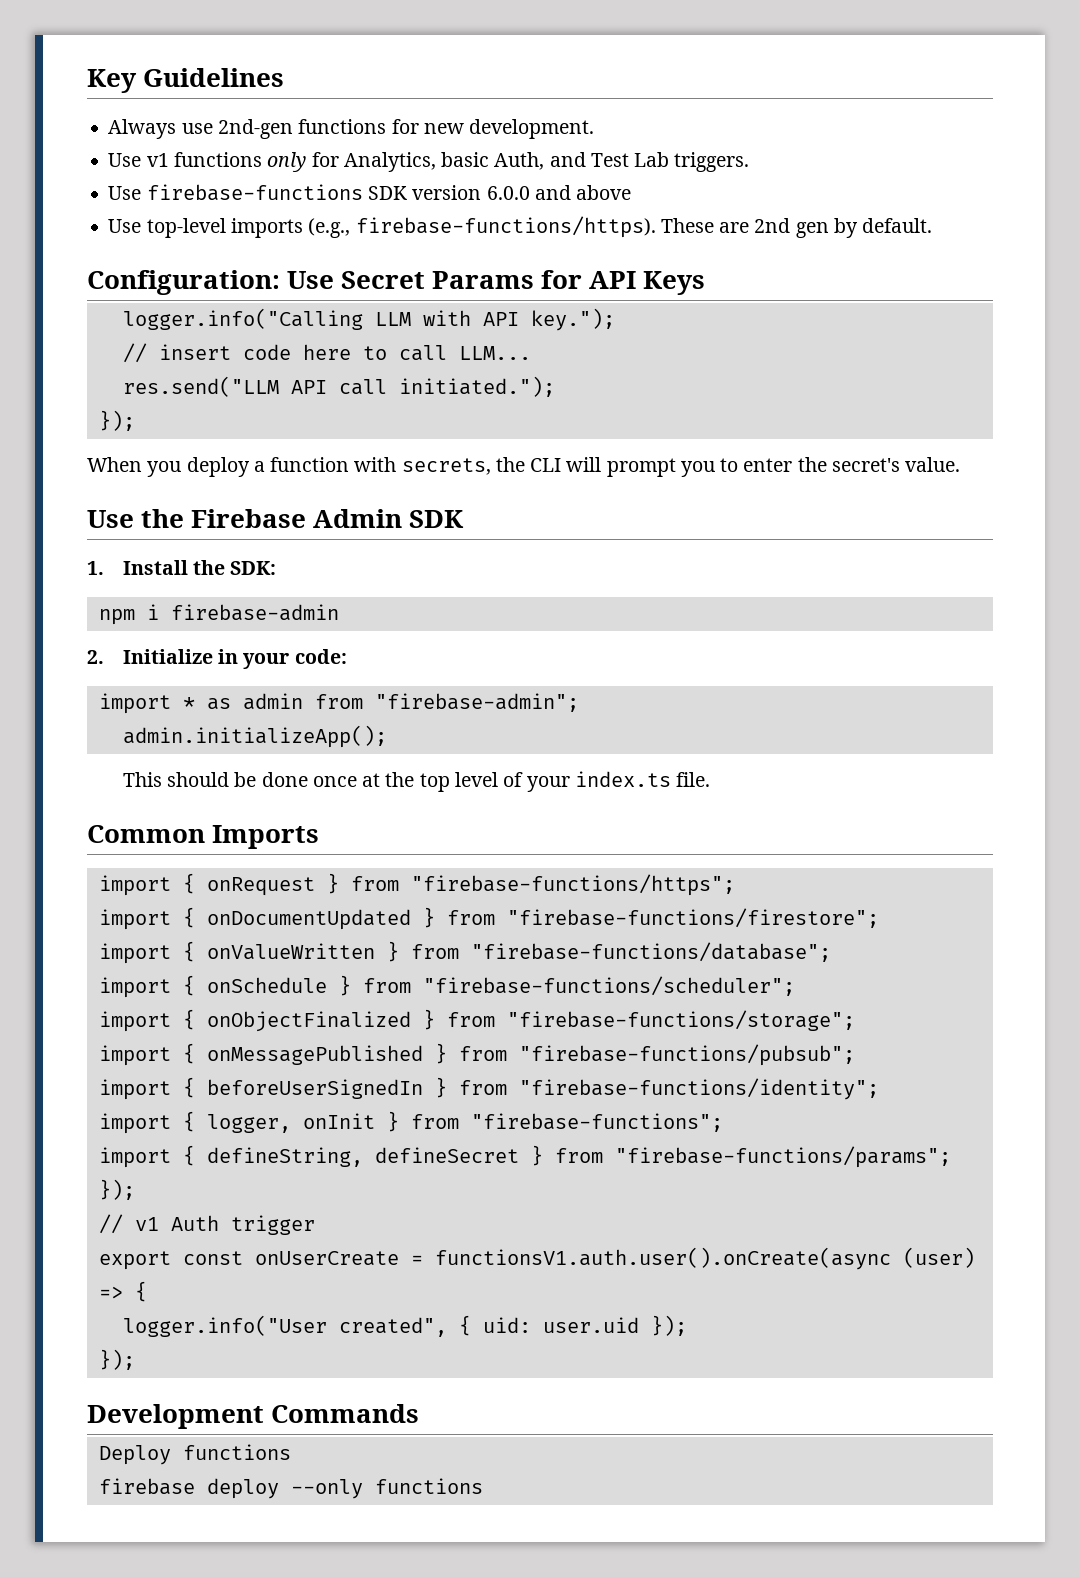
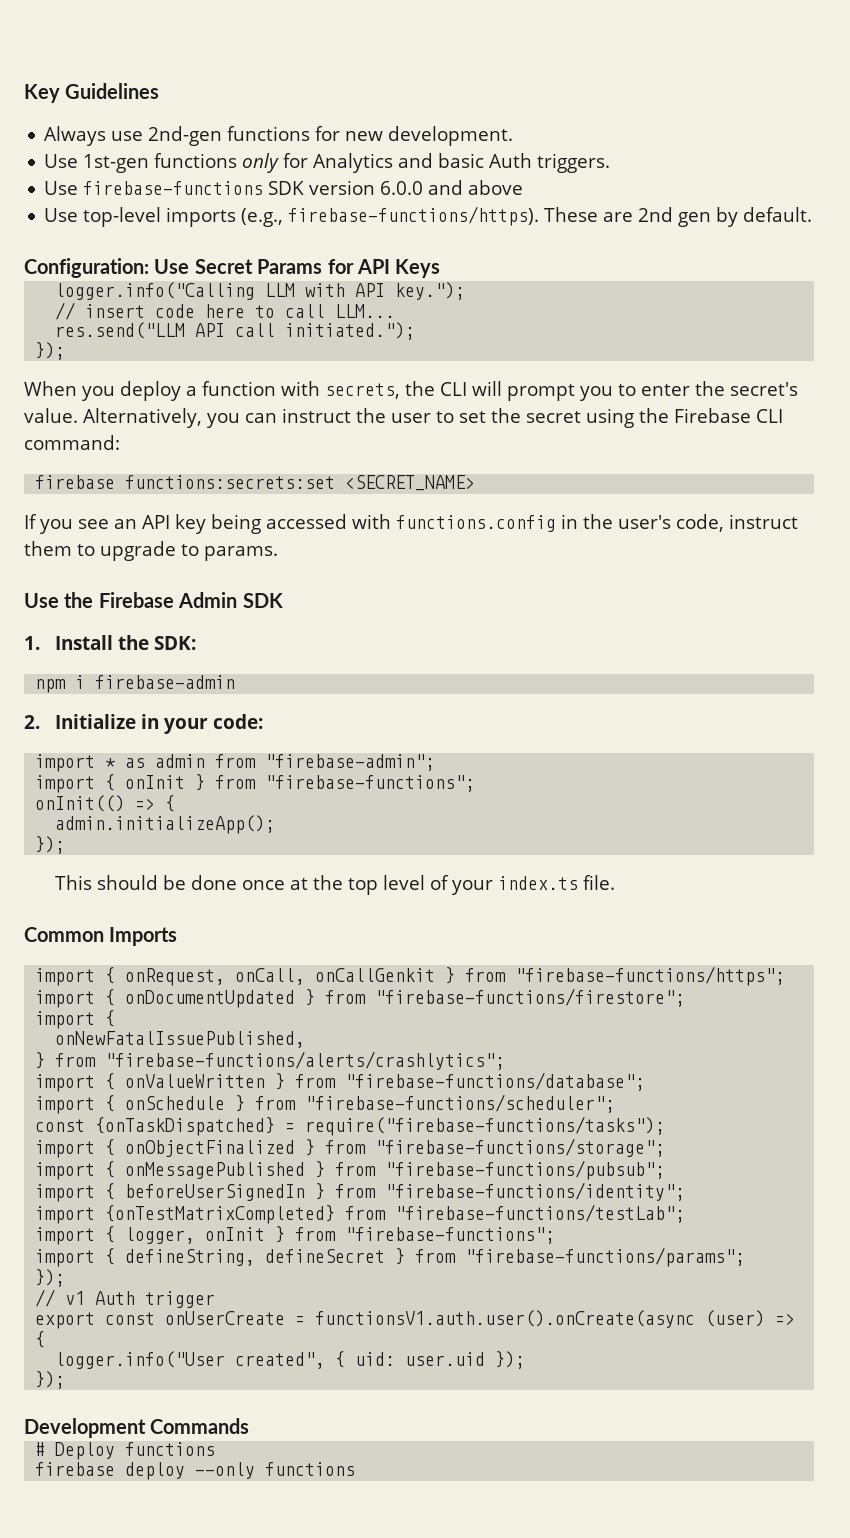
- Use v1 functions only for Analytics, basic Auth, and Test Lab triggers.
+ Use 1st-gen functions only for Analytics and basic Auth triggers.
+ Alternatively, you can instruct the user to set the secret using the Firebase CLI command:
+ firebase functions:secrets:set <SECRET_NAME>
+ If you see an API key being accessed with functions.config in the user's code, instruct them to upgrade to params.
+ import { onInit } from "firebase-functions";
+ onInit(() => {
  admin.initializeApp();
+ });
- import { onRequest } from "firebase-functions/https";
+ import { onRequest, onCall, onCallGenkit } from "firebase-functions/https";
  import { onDocumentUpdated } from "firebase-functions/firestore";
+ import {
+ onNewFatalIssuePublished,
+ } from "firebase-functions/alerts/crashlytics";
+ const {onTaskDispatched} = require("firebase-functions/tasks");
+ import {onTestMatrixCompleted} from "firebase-functions/testLab";
- Deploy functions
+ # Deploy functions

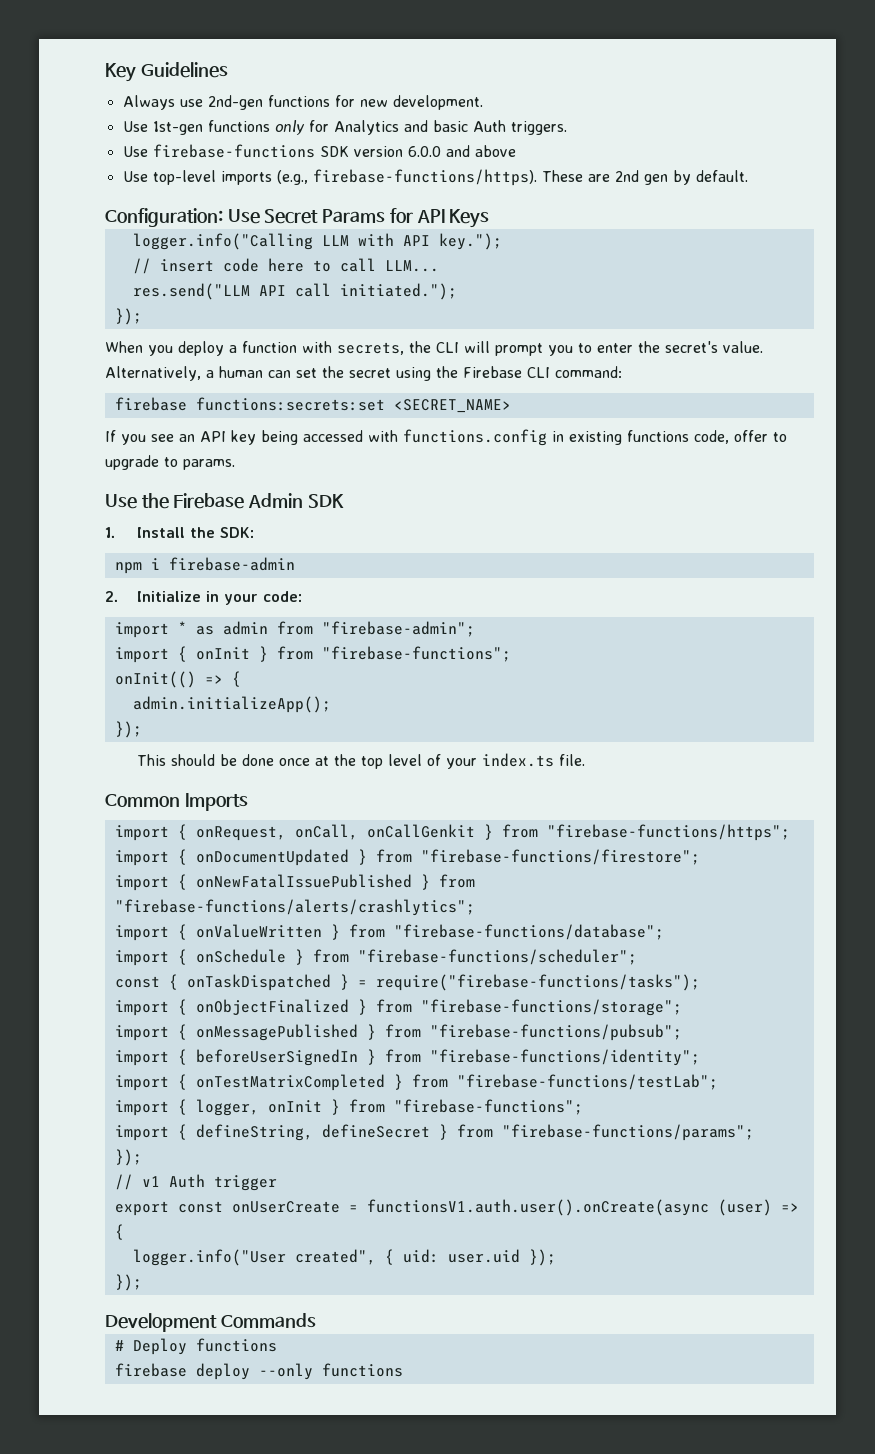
- Alternatively, you can instruct the user to set the secret using the Firebase CLI command:
+ Alternatively, a human can set the secret using the Firebase CLI command:
- If you see an API key being accessed with functions.config in the user's code, instruct them to upgrade to params.
+ If you see an API key being accessed with functions.config in existing functions code, offer to upgrade to params.
  import { onDocumentUpdated } from "firebase-functions/firestore";
- import {
- onNewFatalIssuePublished,
- } from "firebase-functions/alerts/crashlytics";
+ import { onNewFatalIssuePublished } from "firebase-functions/alerts/crashlytics";
- const {onTaskDispatched} = require("firebase-functions/tasks");
+ const { onTaskDispatched } = require("firebase-functions/tasks");
- import {onTestMatrixCompleted} from "firebase-functions/testLab";
+ import { onTestMatrixCompleted } from "firebase-functions/testLab";

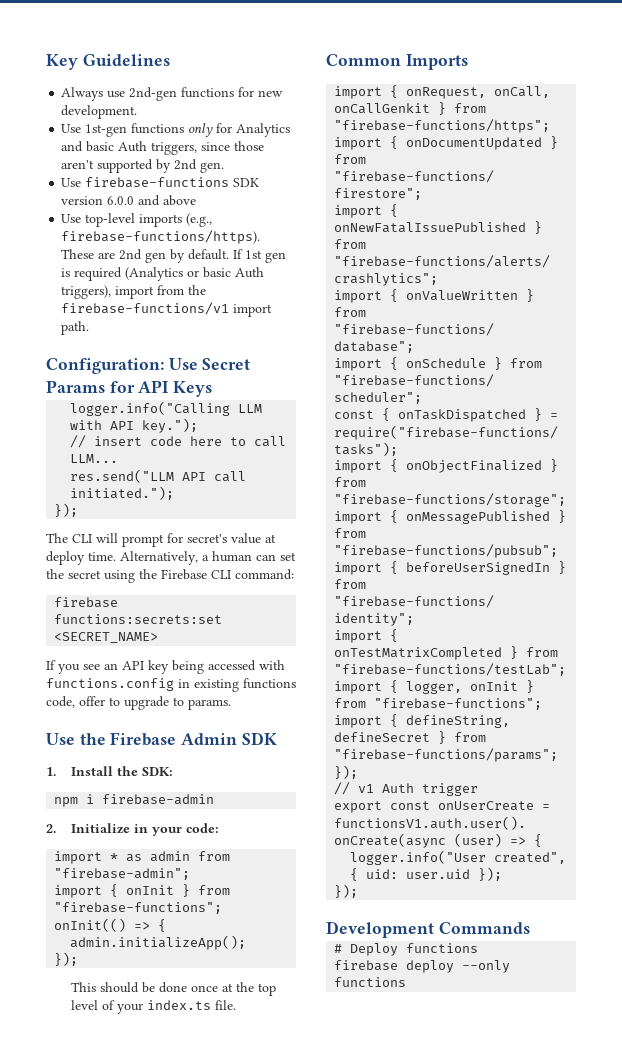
- Use 1st-gen functions only for Analytics and basic Auth triggers.
+ Use 1st-gen functions only for Analytics and basic Auth triggers, since those aren't supported by 2nd gen.
+ If 1st gen is required (Analytics or basic Auth triggers), import from the firebase-functions/v1 import path.
- When you deploy a function with secrets, the CLI will prompt you to enter the secret's value.
+ The CLI will prompt for secret's value at deploy time.

